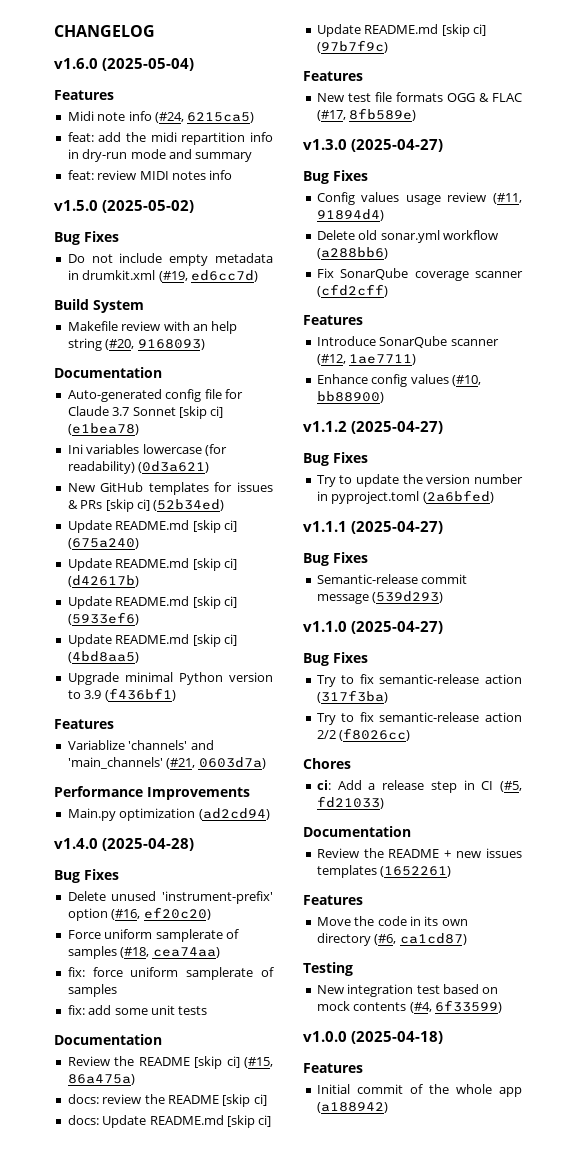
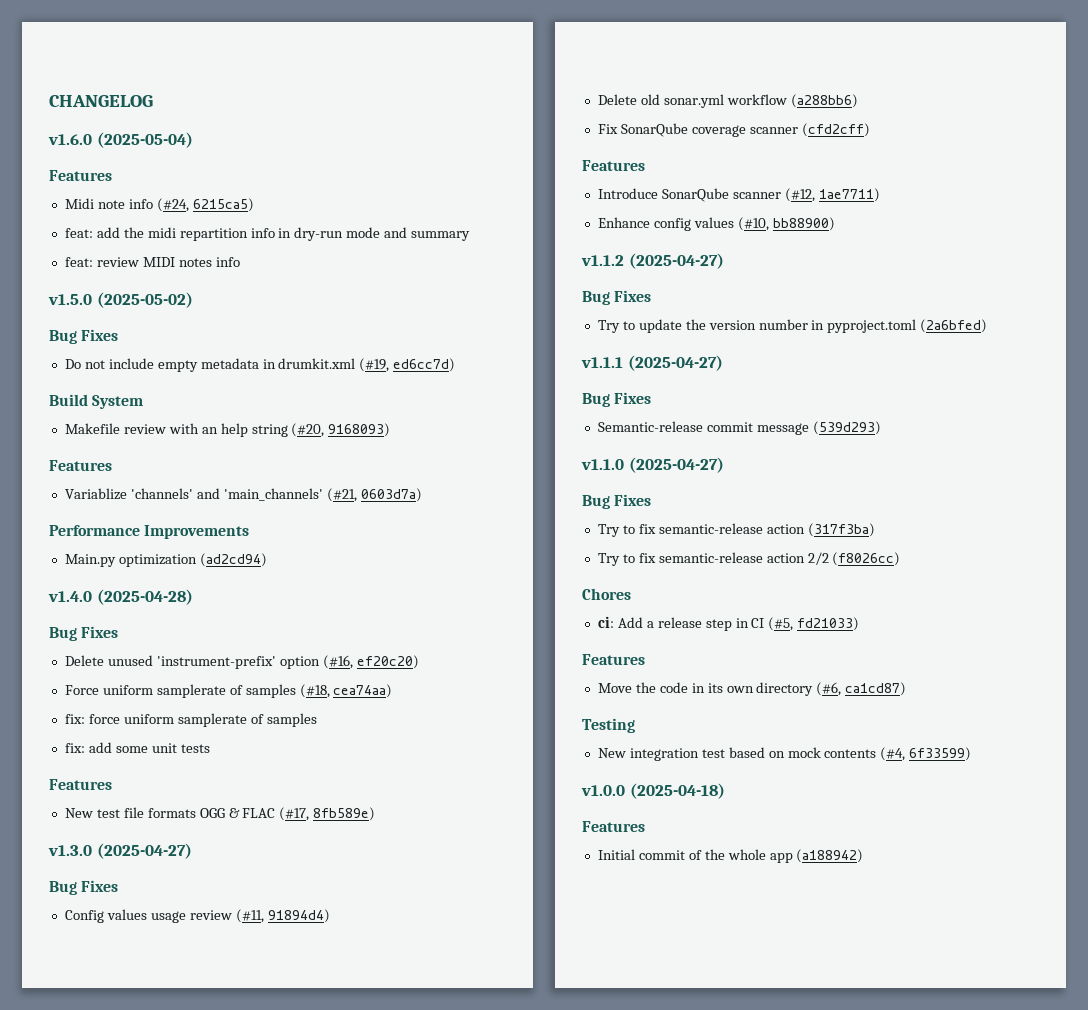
  Makefile review with an help string (#20, 9168093)
- Documentation
- Auto-generated config file for Claude 3.7 Sonnet [skip ci] (e1bea78)
- Ini variables lowercase (for readability) (0d3a621)
- New GitHub templates for issues & PRs [skip ci] (52b34ed)
- Update README.md [skip ci] (675a240)
- Update README.md [skip ci] (d42617b)
- Update README.md [skip ci] (5933ef6)
- Update README.md [skip ci] (4bd8aa5)
- Upgrade minimal Python version to 3.9 (f436bf1)
  fix: add some unit tests
- Documentation
- Review the README [skip ci] (#15, 86a475a)
- docs: review the README [skip ci]
- docs: Update README.md [skip ci]
- Update README.md [skip ci] (97b7f9c)
  ci: Add a release step in CI (#5, fd21033)
- Documentation
- Review the README + new issues templates (1652261)

